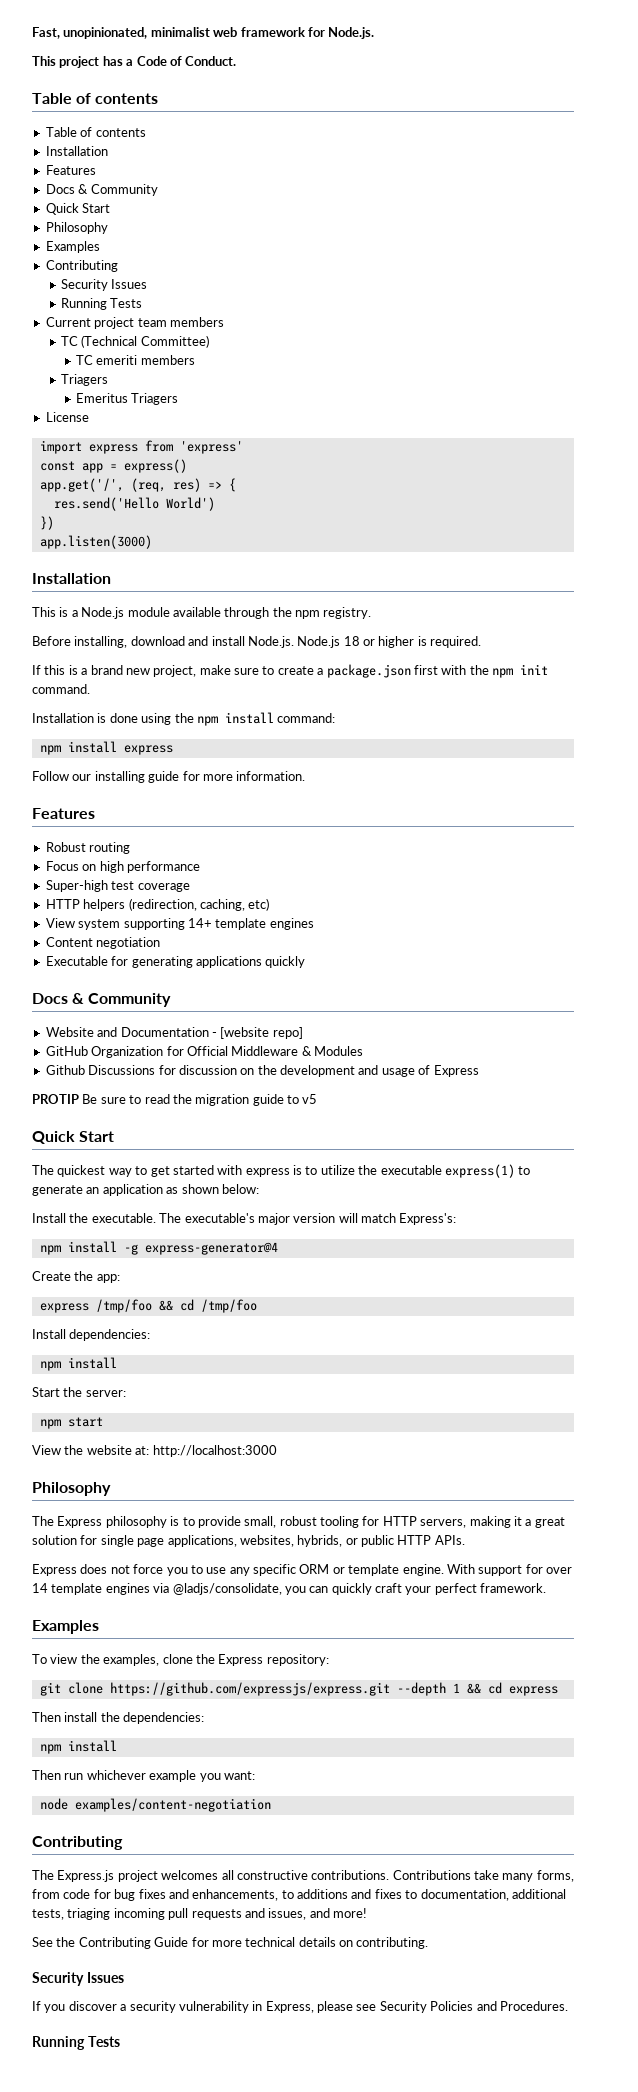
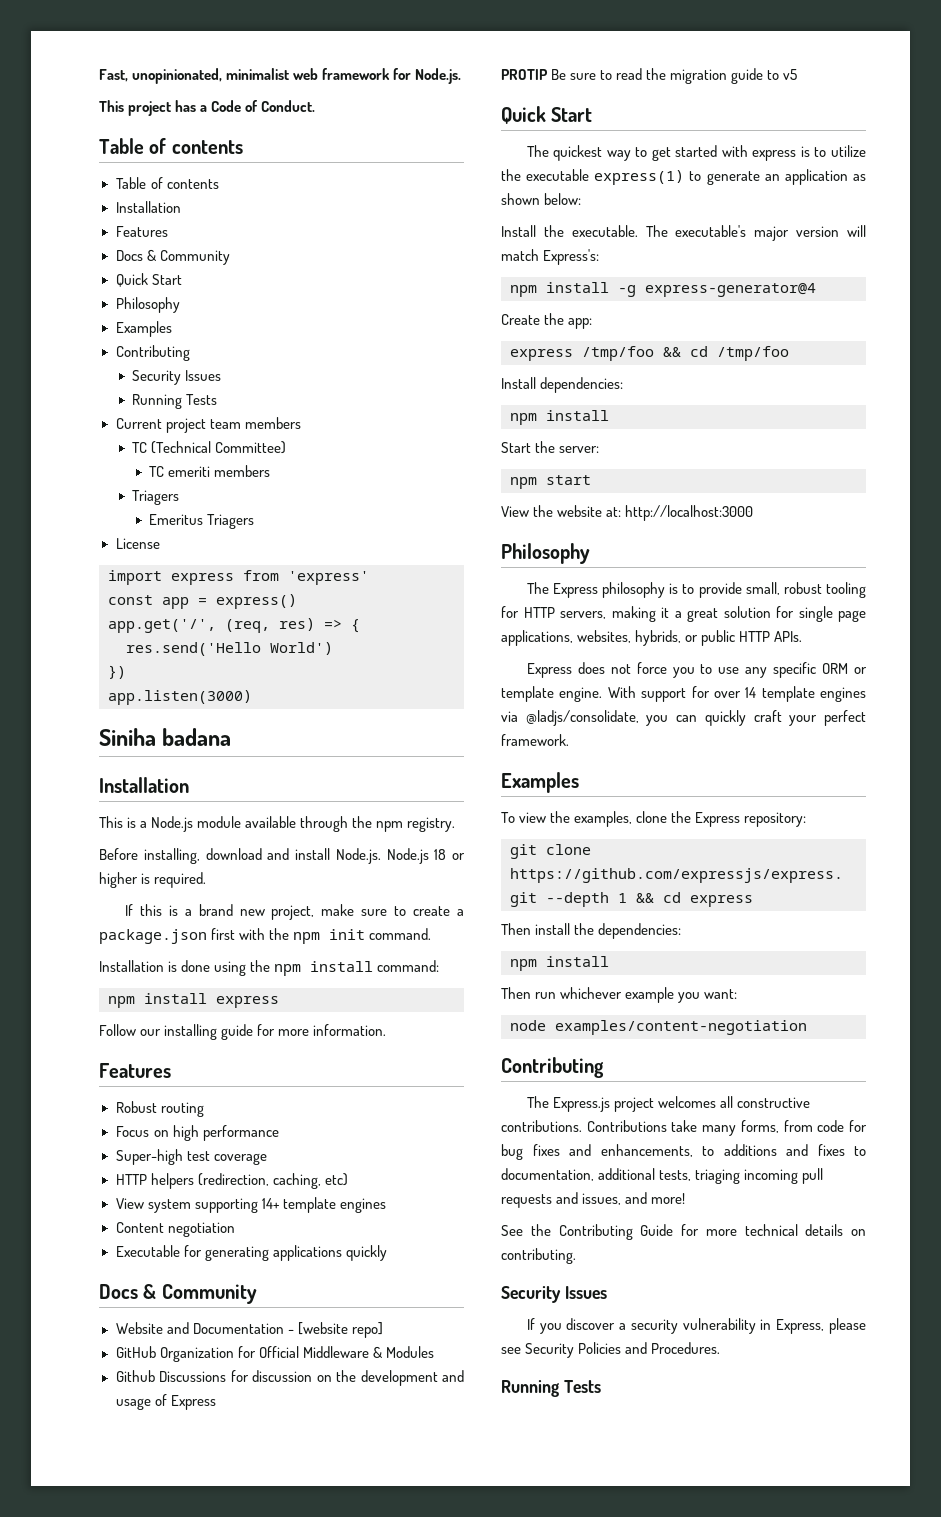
+ Siniha badana

